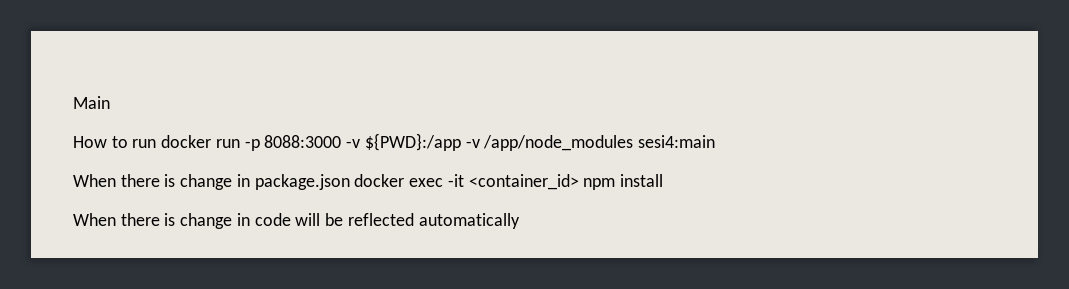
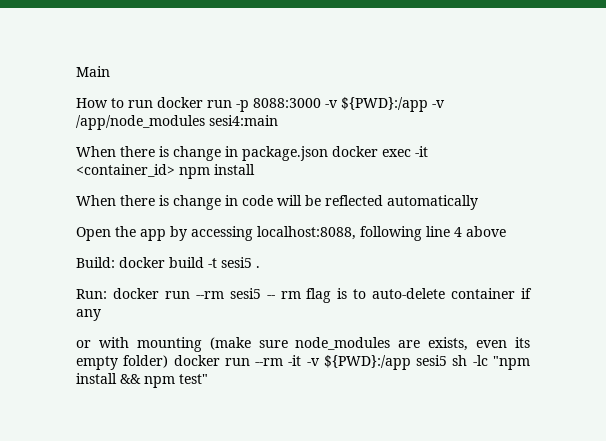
+ Open the app by accessing localhost:8088, following line 4 above
+ Build: docker build -t sesi5 .
+ Run: docker run --rm sesi5 -- rm flag is to auto-delete container if any
+ or with mounting (make sure node_modules are exists, even its empty folder) docker run --rm -it -v ${PWD}:/app sesi5 sh -lc "npm install && npm test"

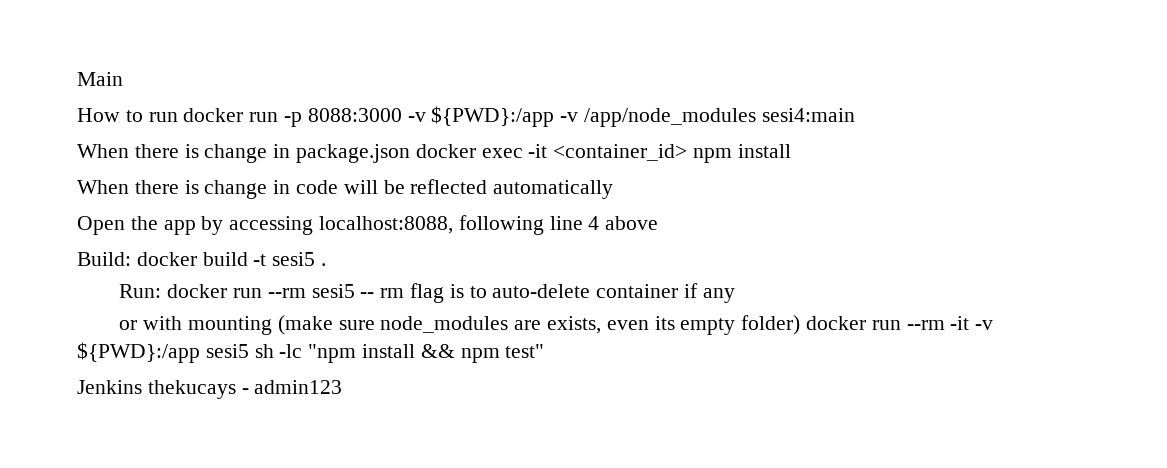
+ Jenkins thekucays - admin123

